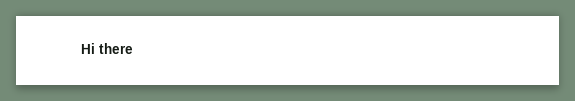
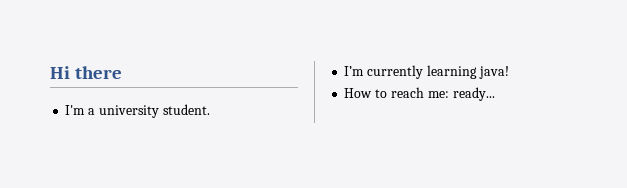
+ I'm a university student.
+ I’m currently learning java!
+ How to reach me: ready...

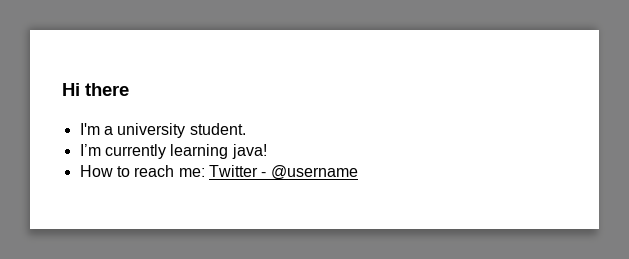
- How to reach me: ready...
+ How to reach me: Twitter - @username

